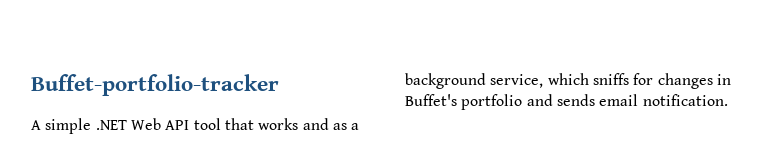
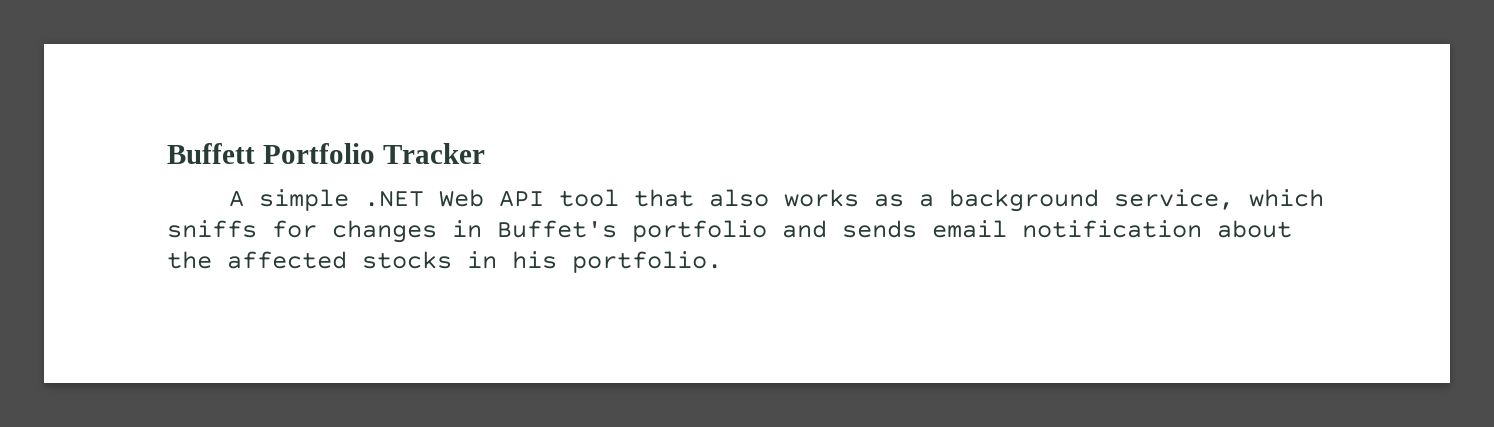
- Buffet-portfolio-tracker
+ Buffett Portfolio Tracker
- A simple .NET Web API tool that works and as a background service, which sniffs for changes in Buffet's portfolio and sends email notification.
+ A simple .NET Web API tool that also works as a background service, which sniffs for changes in Buffet's portfolio and sends email notification about the affected stocks in his portfolio.

